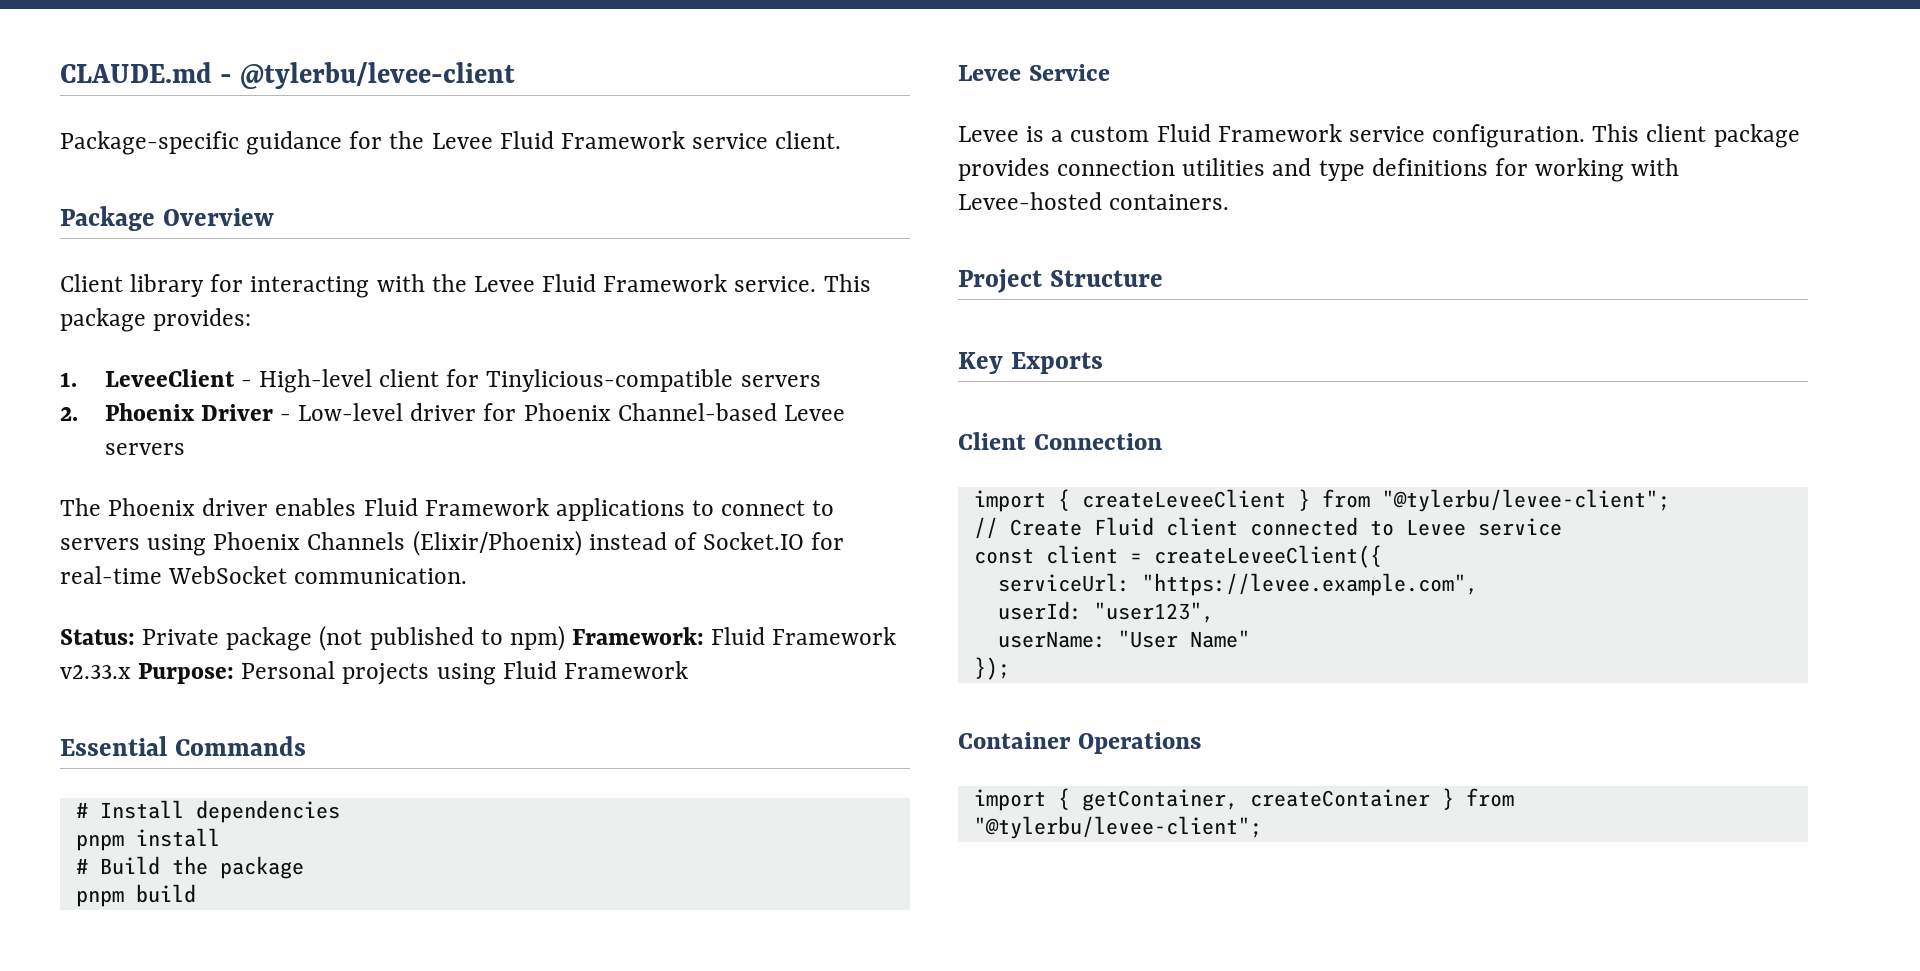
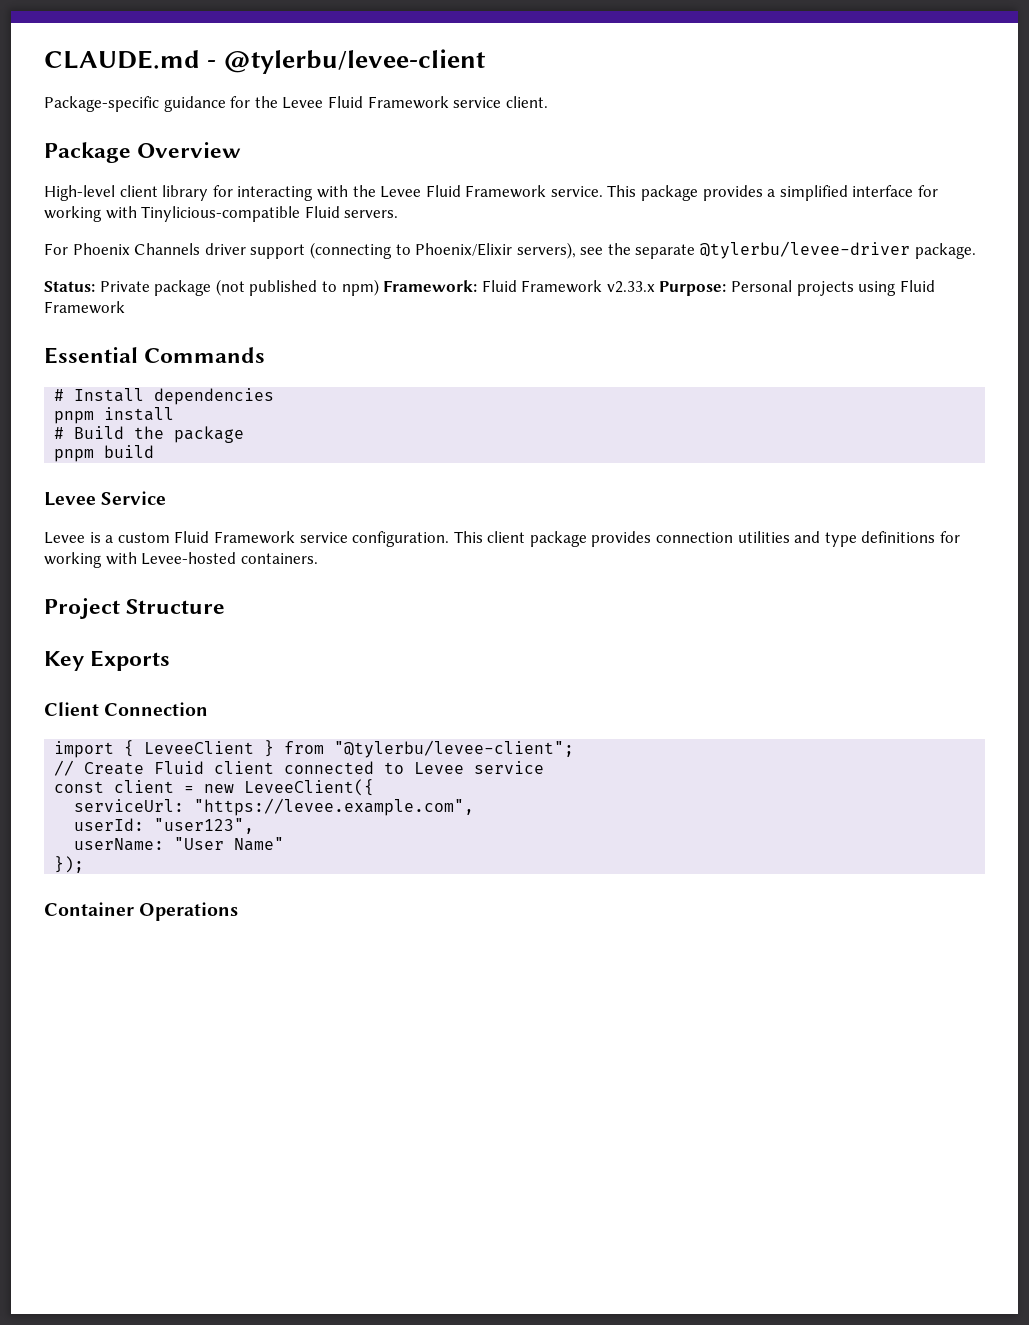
- Client library for interacting with the Levee Fluid Framework service.
+ High-level client library for interacting with the Levee Fluid Framework service.
- This package provides:
- 1. LeveeClient - High-level client for Tinylicious-compatible servers
- 2. Phoenix Driver - Low-level driver for Phoenix Channel-based Levee servers
- The Phoenix driver enables Fluid Framework applications to connect to servers using Phoenix Channels (Elixir/Phoenix) instead of Socket.IO for real-time WebSocket communication.
+ This package provides a simplified interface for working with Tinylicious-compatible Fluid servers.
+ For Phoenix Channels driver support (connecting to Phoenix/Elixir servers), see the separate @tylerbu/levee-driver package.
- import { createLeveeClient } from "@tylerbu/levee-client";
+ import { LeveeClient } from "@tylerbu/levee-client";
- const client = createLeveeClient({
+ const client = new LeveeClient({
- import { getContainer, createContainer } from "@tylerbu/levee-client";

